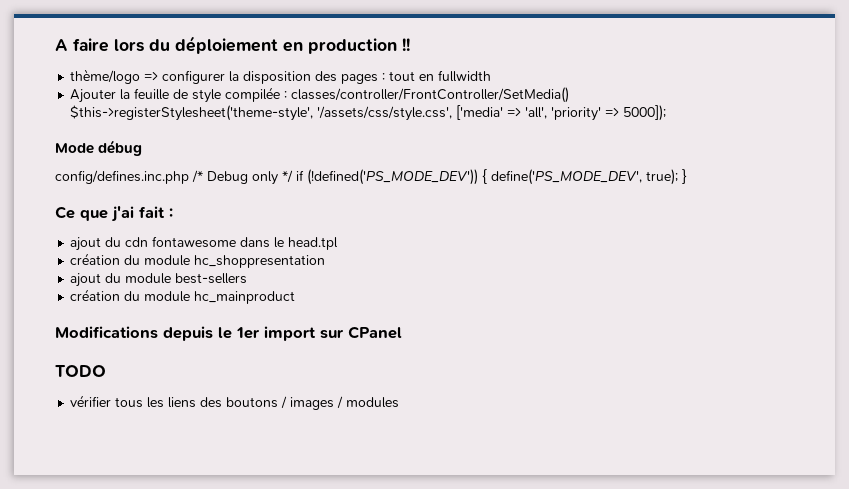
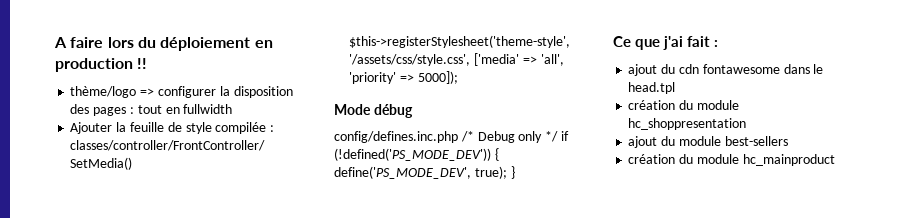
- Modifications depuis le 1er import sur CPanel
- TODO
- vérifier tous les liens des boutons / images / modules

